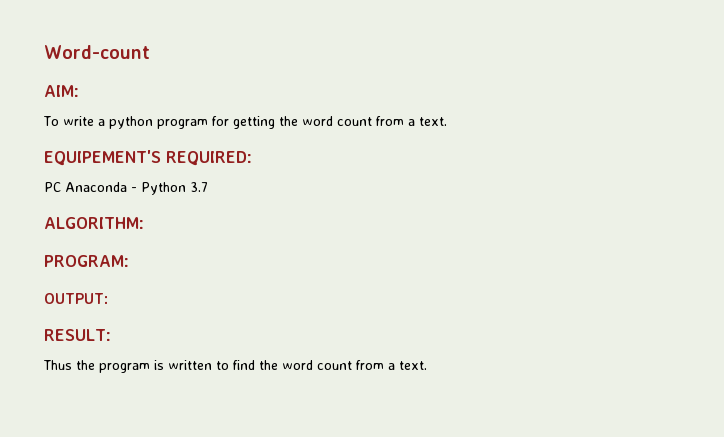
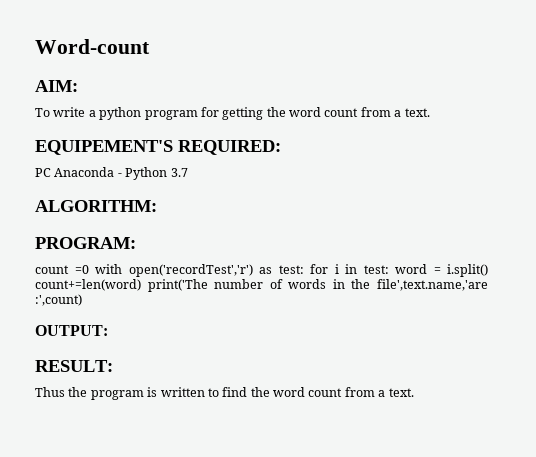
+ count =0 with open('recordTest','r') as test: for i in test: word = i.split() count+=len(word) print('The number of words in the file',text.name,'are :',count)

